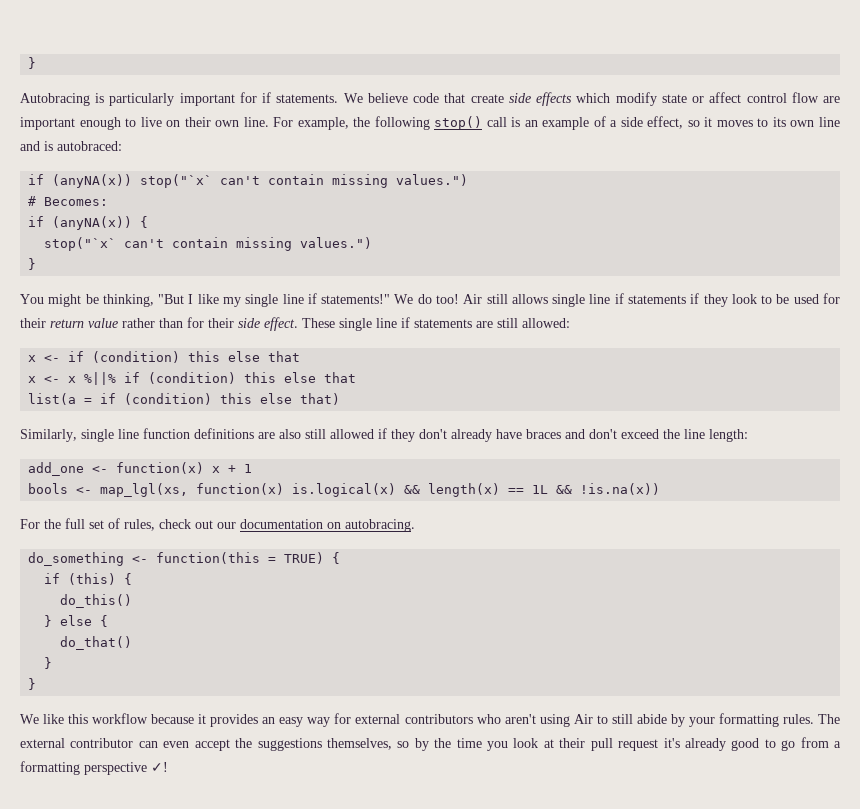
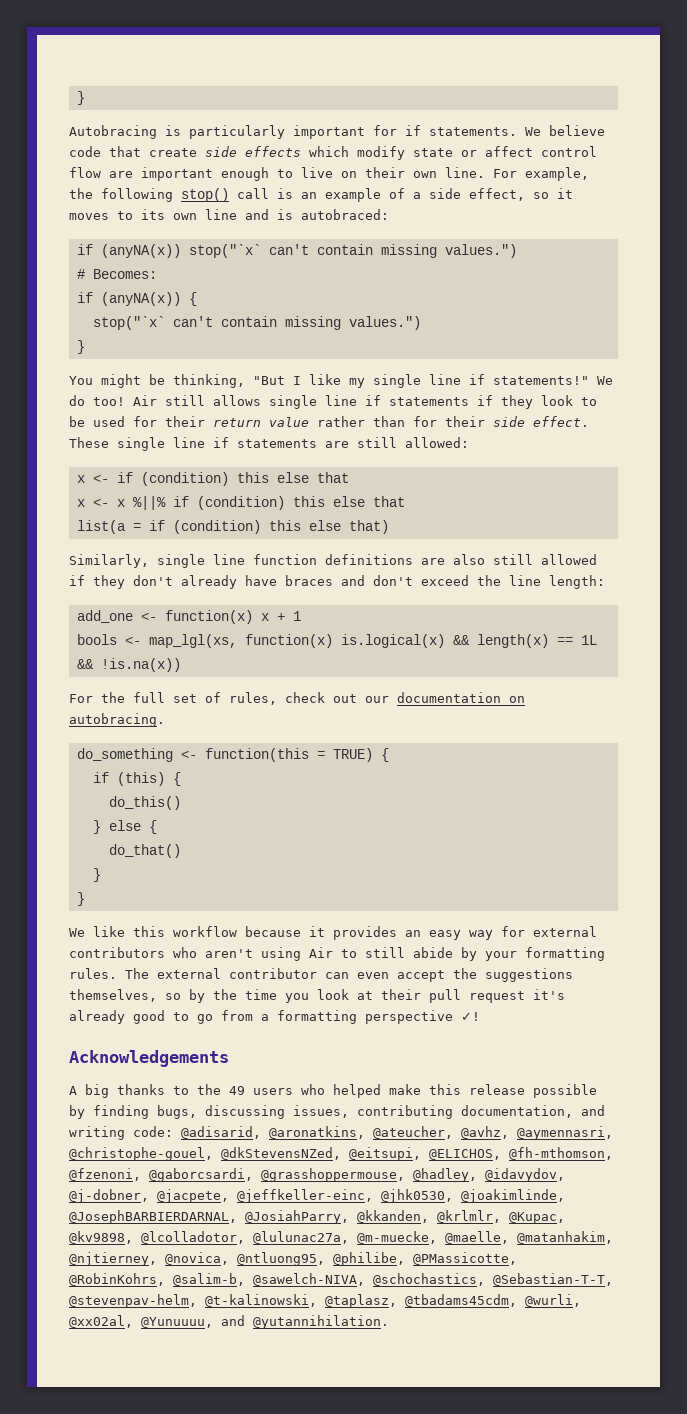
+ Acknowledgements
+ A big thanks to the 49 users who helped make this release possible by finding bugs, discussing issues, contributing documentation, and writing code: @adisarid, @aronatkins, @ateucher, @avhz, @aymennasri, @christophe-gouel, @dkStevensNZed, @eitsupi, @ELICHOS, @fh-mthomson, @fzenoni, @gaborcsardi, @grasshoppermouse, @hadley, @idavydov, @j-dobner, @jacpete, @jeffkeller-einc, @jhk0530, @joakimlinde, @JosephBARBIERDARNAL, @JosiahParry, @kkanden, @krlmlr, @Kupac, @kv9898, @lcolladotor, @lulunac27a, @m-muecke, @maelle, @matanhakim, @njtierney, @novica, @ntluong95, @philibe, @PMassicotte, @RobinKohrs, @salim-b, @sawelch-NIVA, @schochastics, @Sebastian-T-T, @stevenpav-helm, @t-kalinowski, @taplasz, @tbadams45cdm, @wurli, @xx02al, @Yunuuuu, and @yutannihilation.

